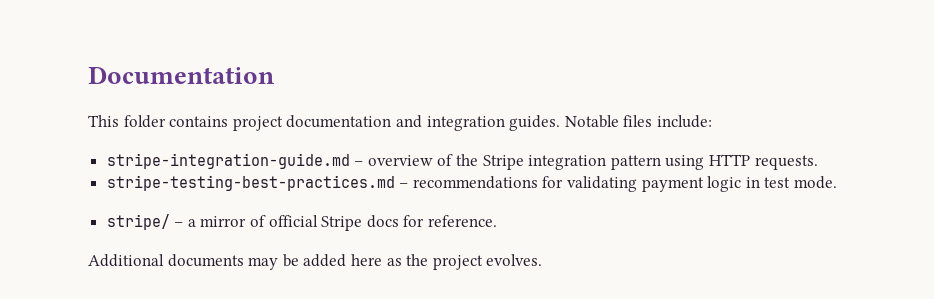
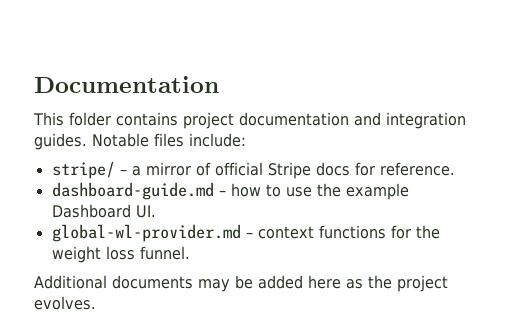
- stripe-integration-guide.md – overview of the Stripe integration pattern using HTTP requests.
- stripe-testing-best-practices.md – recommendations for validating payment logic in test mode.
+ dashboard-guide.md – how to use the example Dashboard UI.
+ global-wl-provider.md – context functions for the weight loss funnel.

